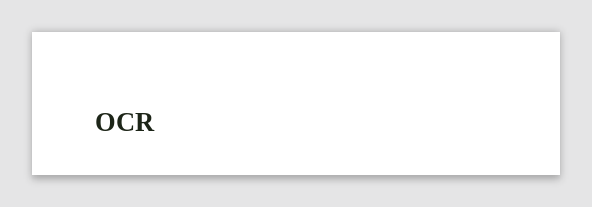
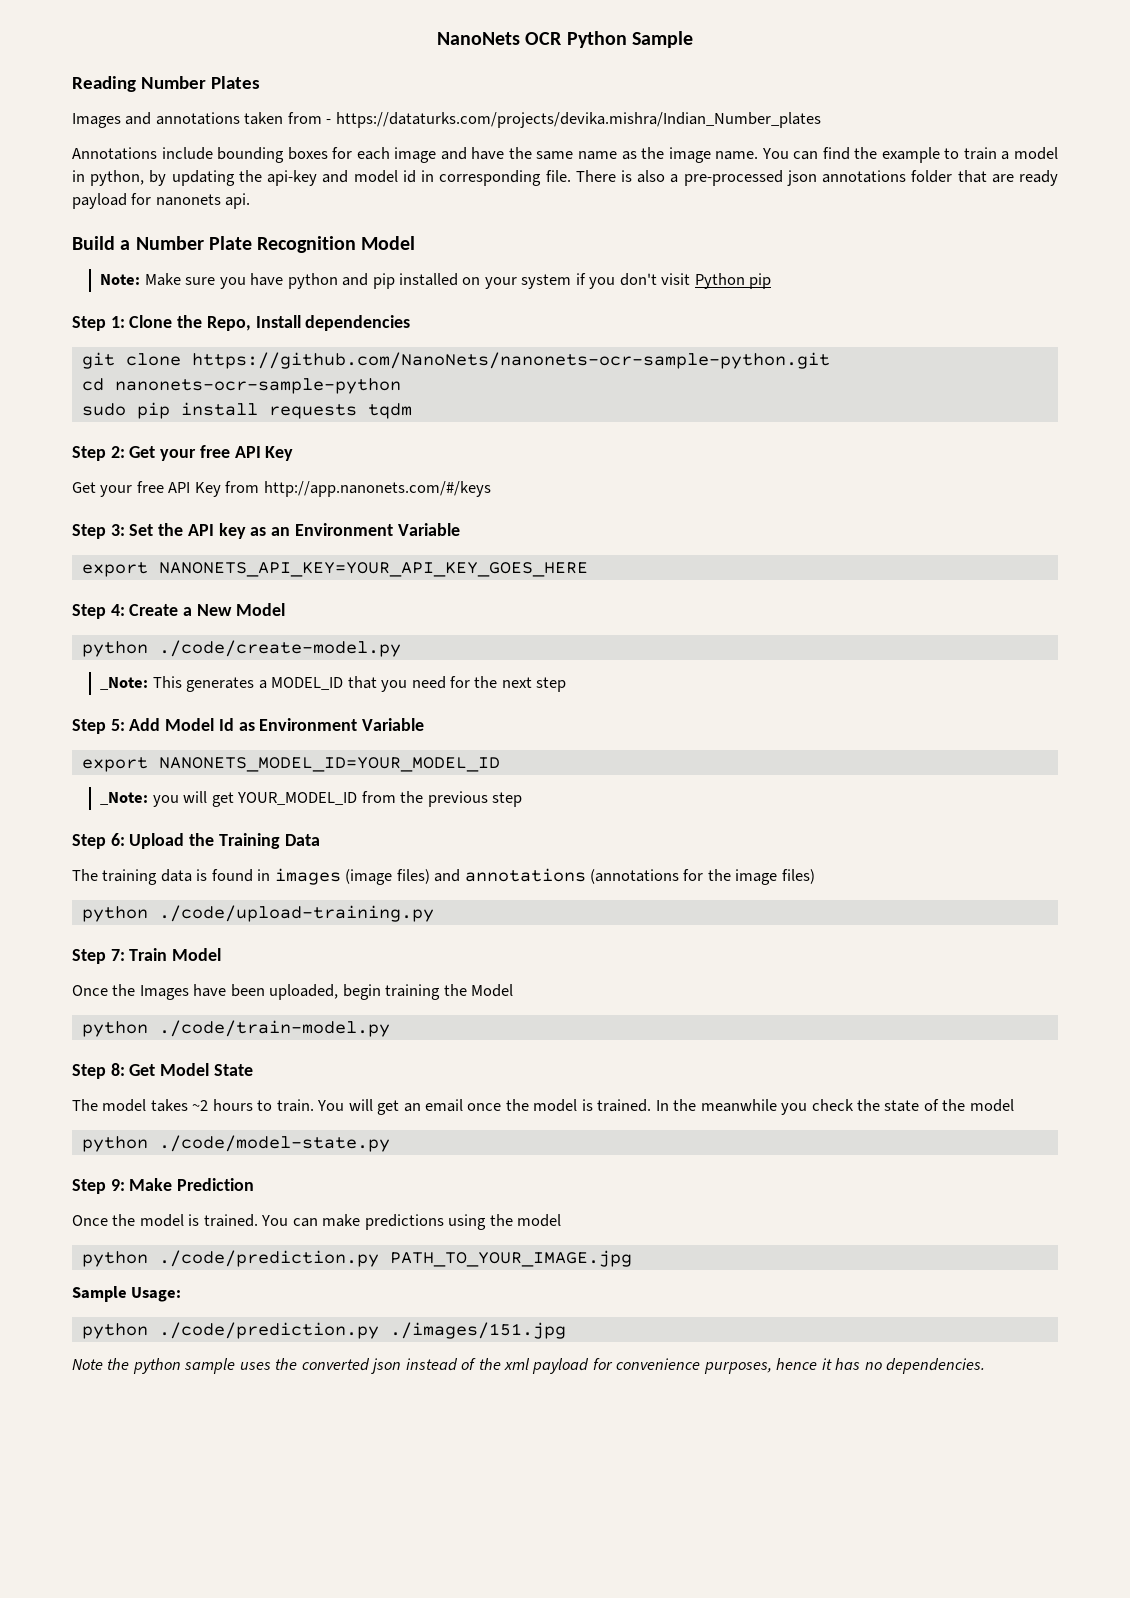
- OCR
+ NanoNets OCR Python Sample
+ Reading Number Plates
+ Images and annotations taken from - https://dataturks.com/projects/devika.mishra/Indian_Number_plates
+ Annotations include bounding boxes for each image and have the same name as the image name. You can find the example to train a model in python, by updating the api-key and model id in corresponding file. There is also a pre-processed json annotations folder that are ready payload for nanonets api.
+ Build a Number Plate Recognition Model
+ Note: Make sure you have python and pip installed on your system if you don't visit Python pip
+ Step 1: Clone the Repo, Install dependencies
+ git clone https://github.com/NanoNets/nanonets-ocr-sample-python.git
+ cd nanonets-ocr-sample-python
+ sudo pip install requests tqdm
+ Step 2: Get your free API Key
+ Get your free API Key from http://app.nanonets.com/#/keys
+ Step 3: Set the API key as an Environment Variable
+ export NANONETS_API_KEY=YOUR_API_KEY_GOES_HERE
+ Step 4: Create a New Model
+ python ./code/create-model.py
+ _Note: This generates a MODEL_ID that you need for the next step
+ Step 5: Add Model Id as Environment Variable
+ export NANONETS_MODEL_ID=YOUR_MODEL_ID
+ _Note: you will get YOUR_MODEL_ID from the previous step
+ Step 6: Upload the Training Data
+ The training data is found in images (image files) and annotations (annotations for the image files)
+ python ./code/upload-training.py
+ Step 7: Train Model
+ Once the Images have been uploaded, begin training the Model
+ python ./code/train-model.py
+ Step 8: Get Model State
+ The model takes ~2 hours to train. You will get an email once the model is trained. In the meanwhile you check the state of the model
+ python ./code/model-state.py
+ Step 9: Make Prediction
+ Once the model is trained. You can make predictions using the model
+ python ./code/prediction.py PATH_TO_YOUR_IMAGE.jpg
+ Sample Usage:
+ python ./code/prediction.py ./images/151.jpg
+ Note the python sample uses the converted json instead of the xml payload for convenience purposes, hence it has no dependencies.

